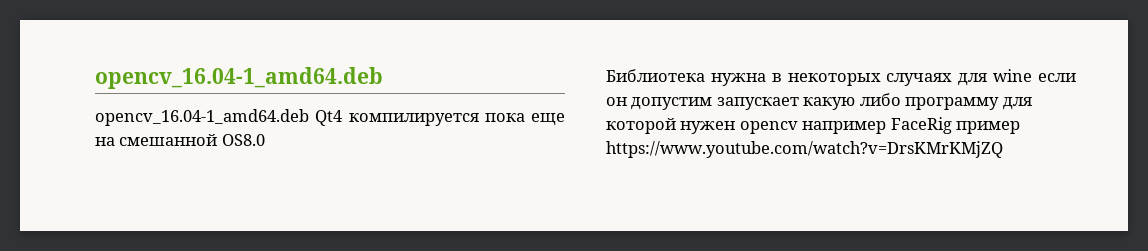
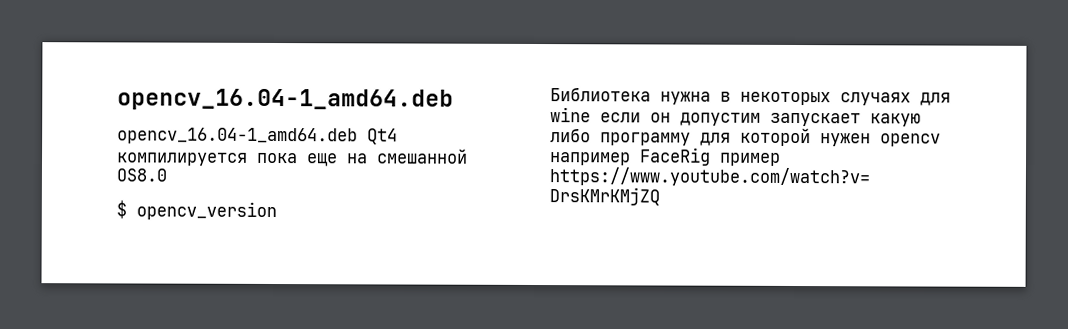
+ $ opencv_version

